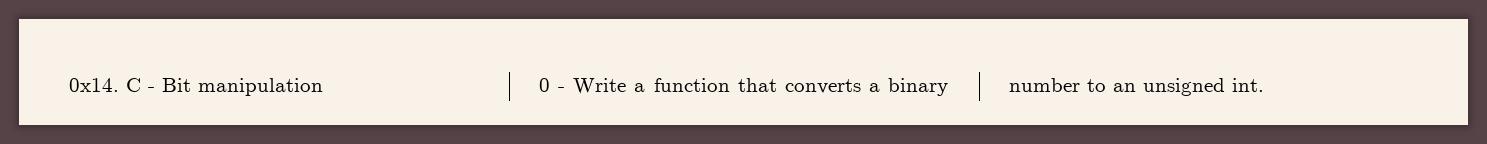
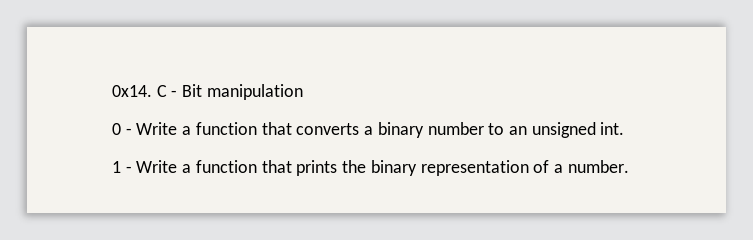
+ 1 - Write a function that prints the binary representation of a number.

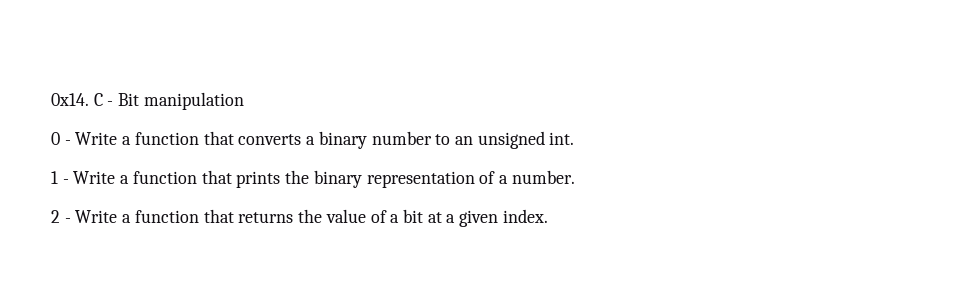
+ 2 - Write a function that returns the value of a bit at a given index.

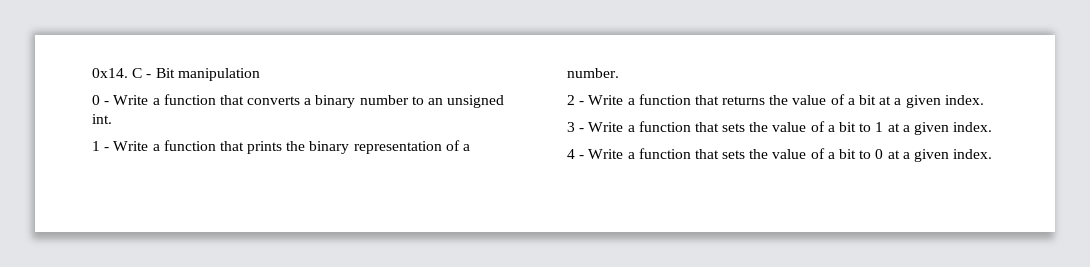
+ 3 - Write a function that sets the value of a bit to 1 at a given index.
+ 4 - Write a function that sets the value of a bit to 0 at a given index.

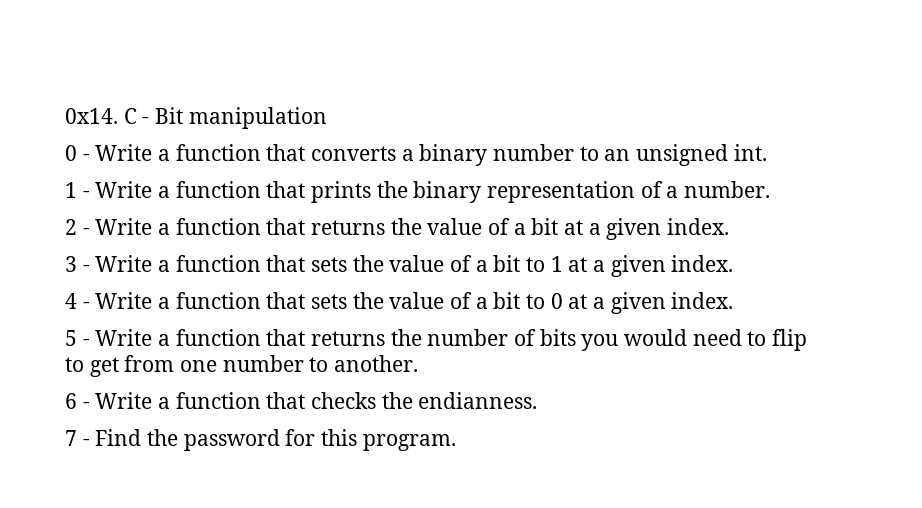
+ 5 - Write a function that returns the number of bits you would need to flip to get from one number to another.
+ 6 - Write a function that checks the endianness.
+ 7 - Find the password for this program.

